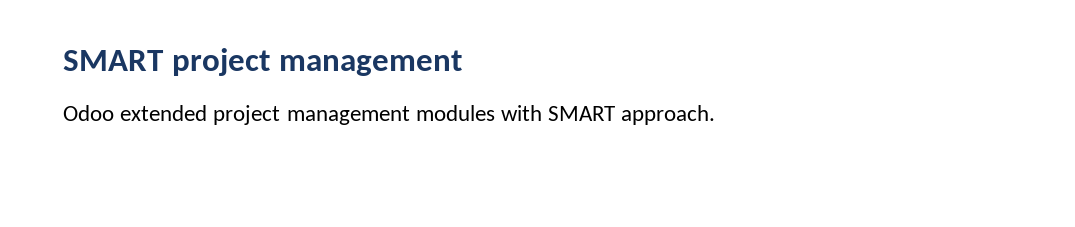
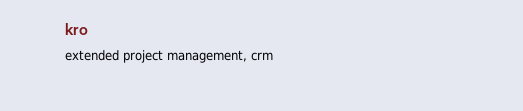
- SMART project management
- Odoo extended project management modules with SMART approach.
+ kro
+ extended project management, crm

